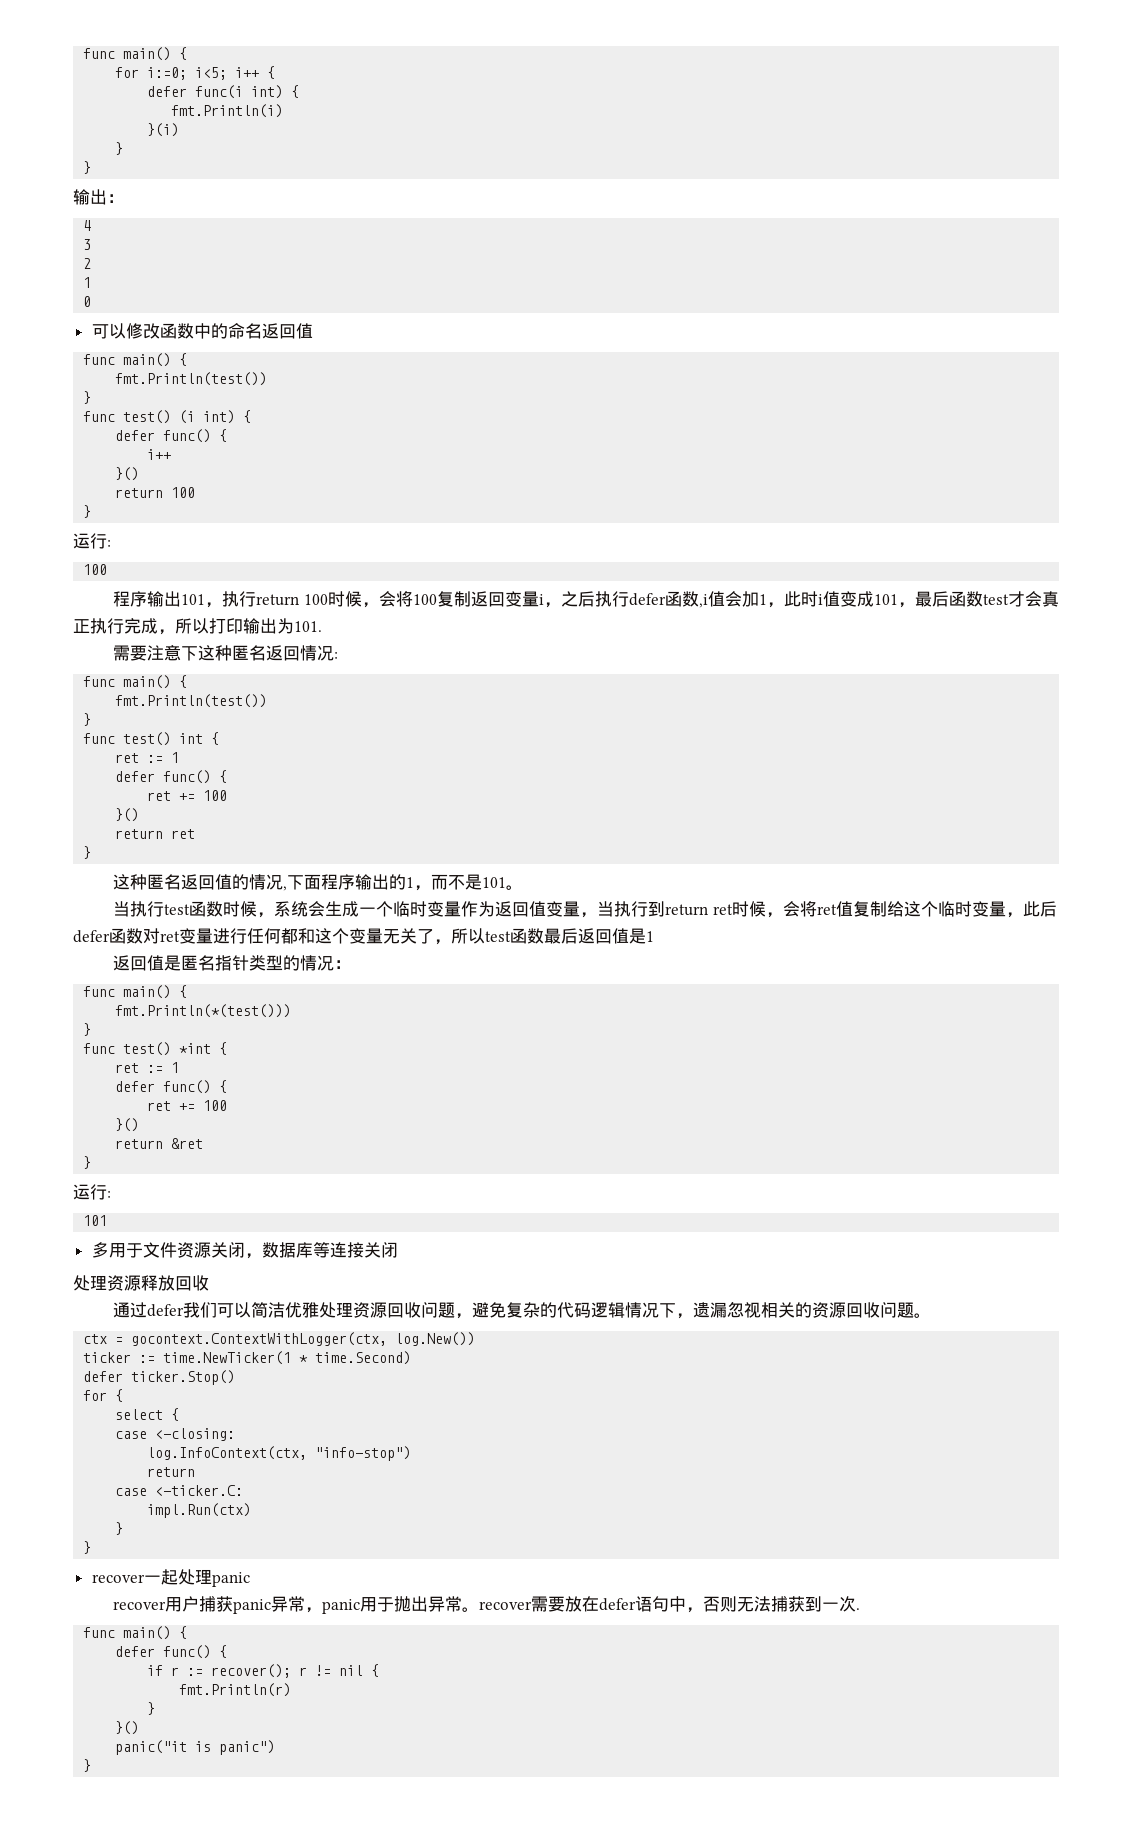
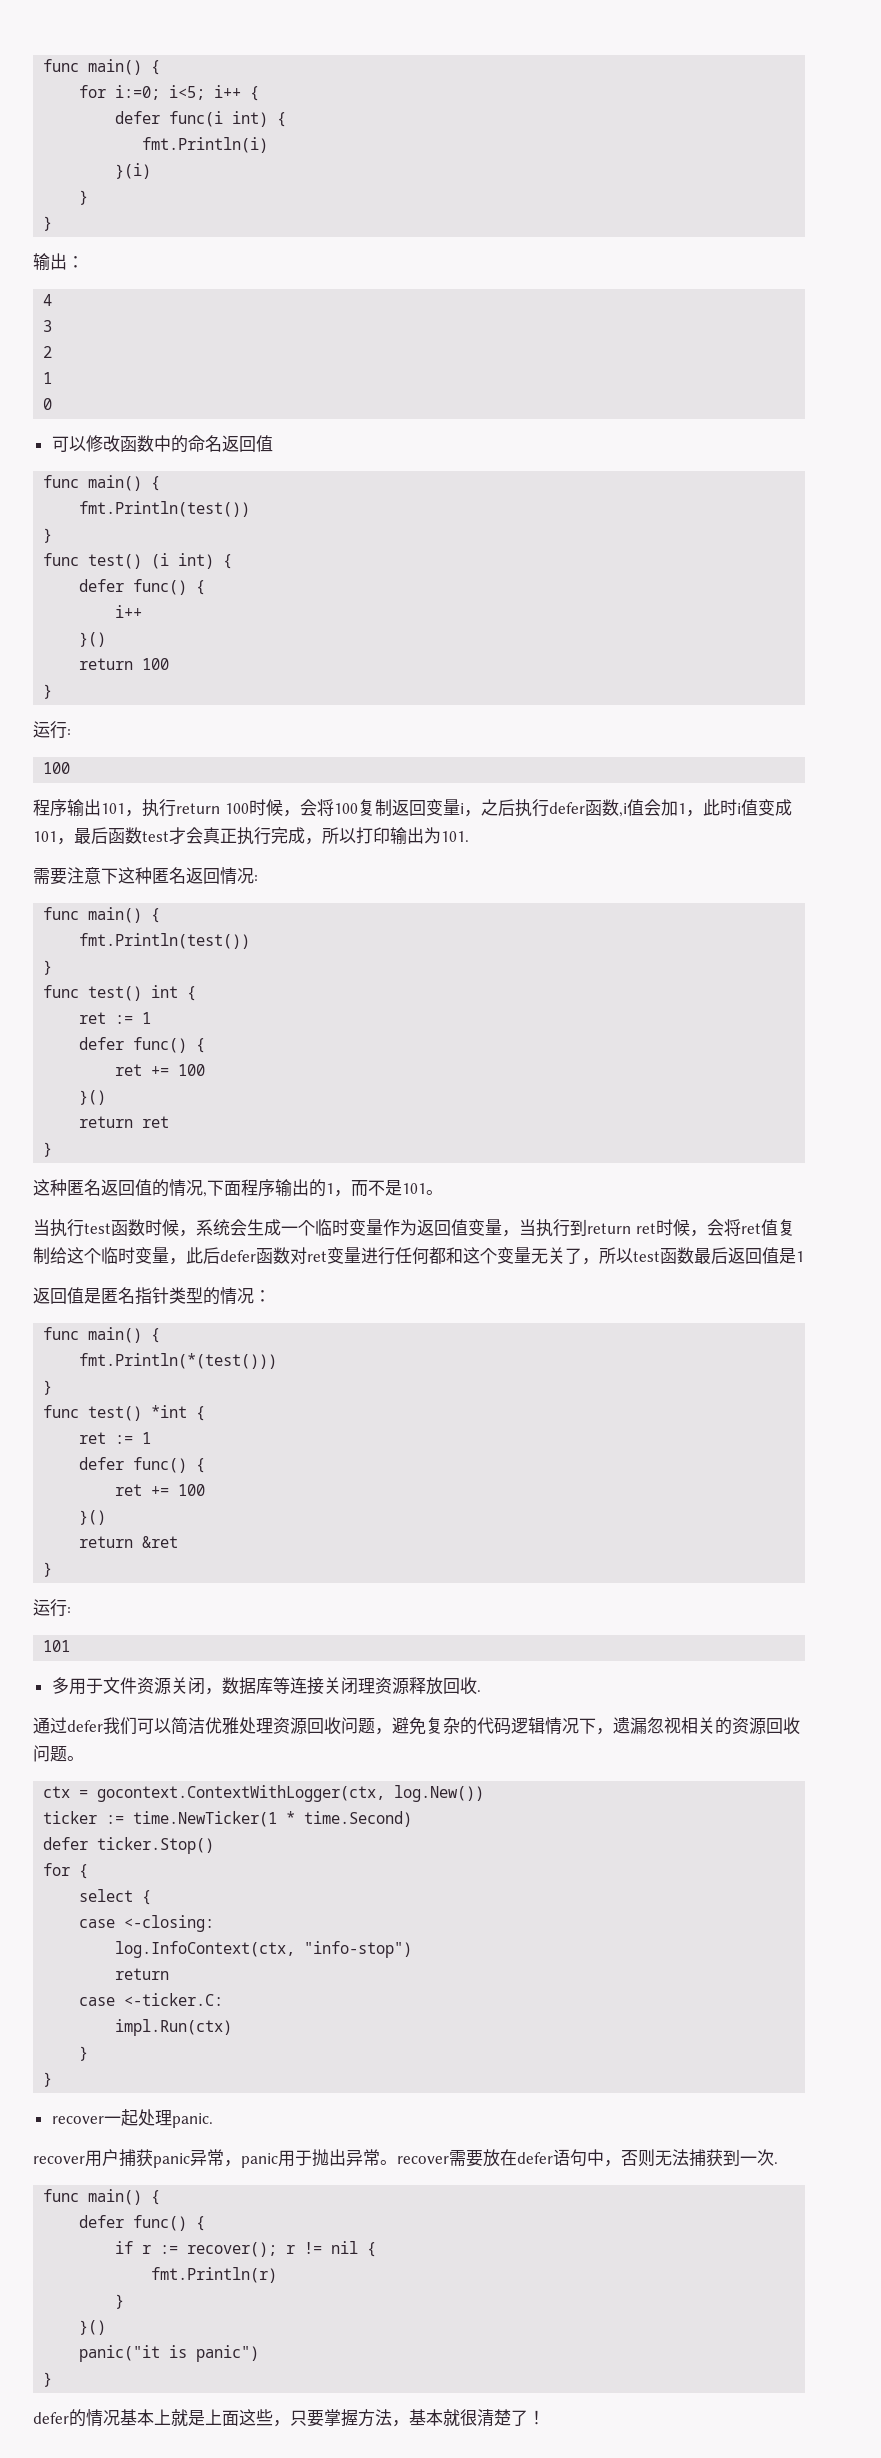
- 多用于文件资源关闭，数据库等连接关闭
- 处理资源释放回收
+ 多用于文件资源关闭，数据库等连接关闭理资源释放回收.
- recover一起处理panic
+ recover一起处理panic.
+ defer的情况基本上就是上面这些，只要掌握方法，基本就很清楚了！

